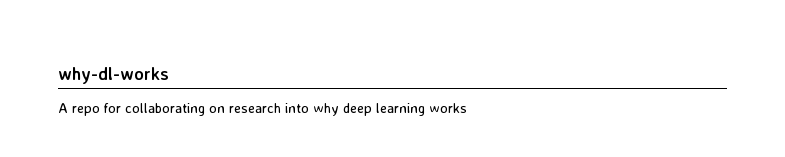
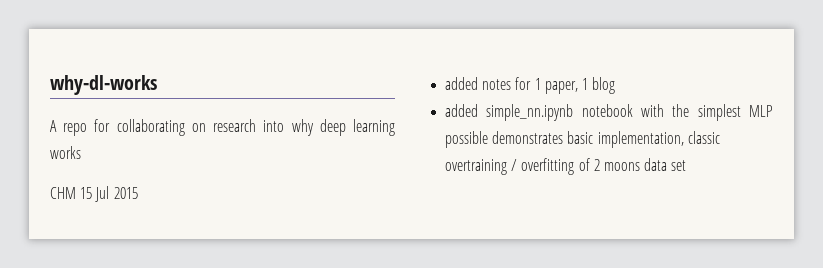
+ CHM 15 Jul 2015
+ added notes for 1 paper, 1 blog
+ added simple_nn.ipynb notebook with the simplest MLP possible demonstrates basic implementation, classic overtraining / overfitting of 2 moons data set

